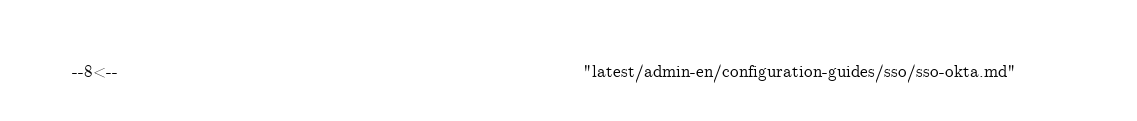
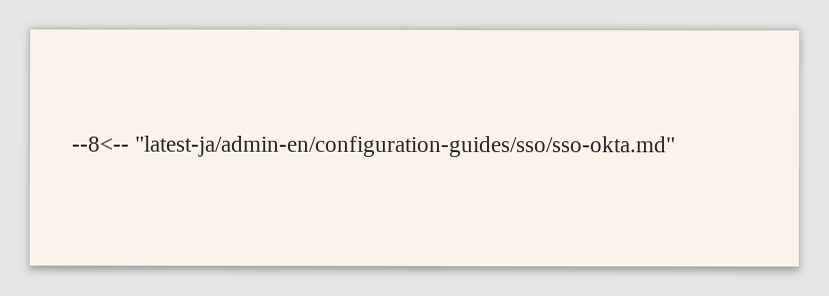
- --8<-- "latest/admin-en/configuration-guides/sso/sso-okta.md"
+ --8<-- "latest-ja/admin-en/configuration-guides/sso/sso-okta.md"

